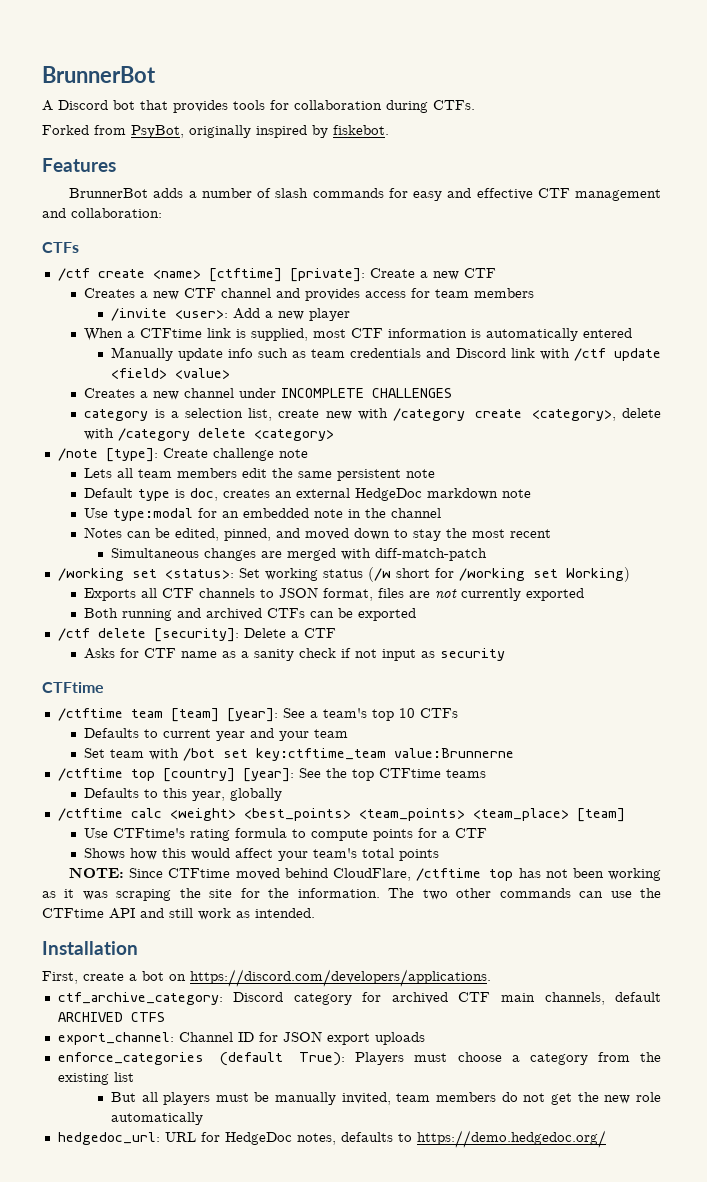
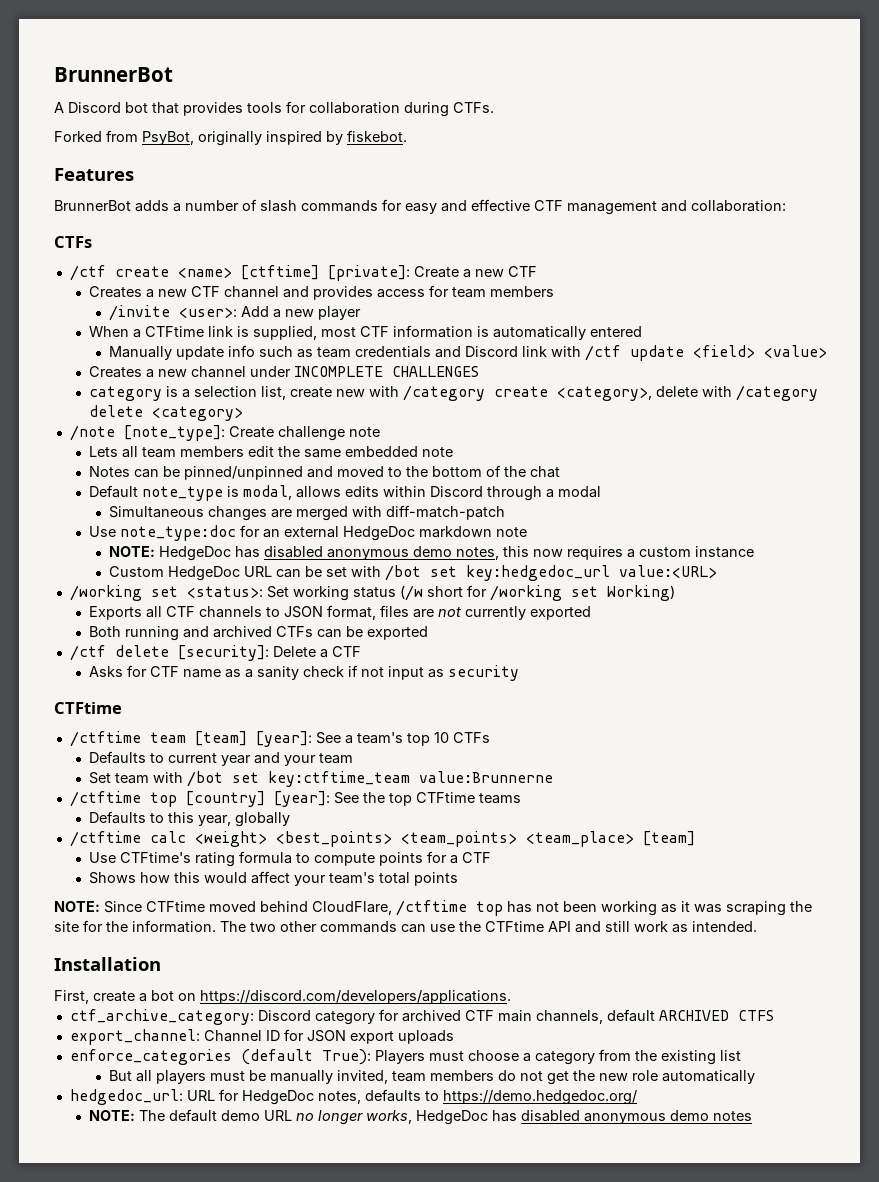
- /note [type]: Create challenge note
+ /note [note_type]: Create challenge note
- Lets all team members edit the same persistent note
- Default type is doc, creates an external HedgeDoc markdown note
- Use type:modal for an embedded note in the channel
+ Lets all team members edit the same embedded note
- Notes can be edited, pinned, and moved down to stay the most recent
+ Notes can be pinned/unpinned and moved to the bottom of the chat
+ Default note_type is modal, allows edits within Discord through a modal
+ Use note_type:doc for an external HedgeDoc markdown note
+ NOTE: HedgeDoc has disabled anonymous demo notes, this now requires a custom instance
+ Custom HedgeDoc URL can be set with /bot set key:hedgedoc_url value:<URL>
+ NOTE: The default demo URL no longer works, HedgeDoc has disabled anonymous demo notes

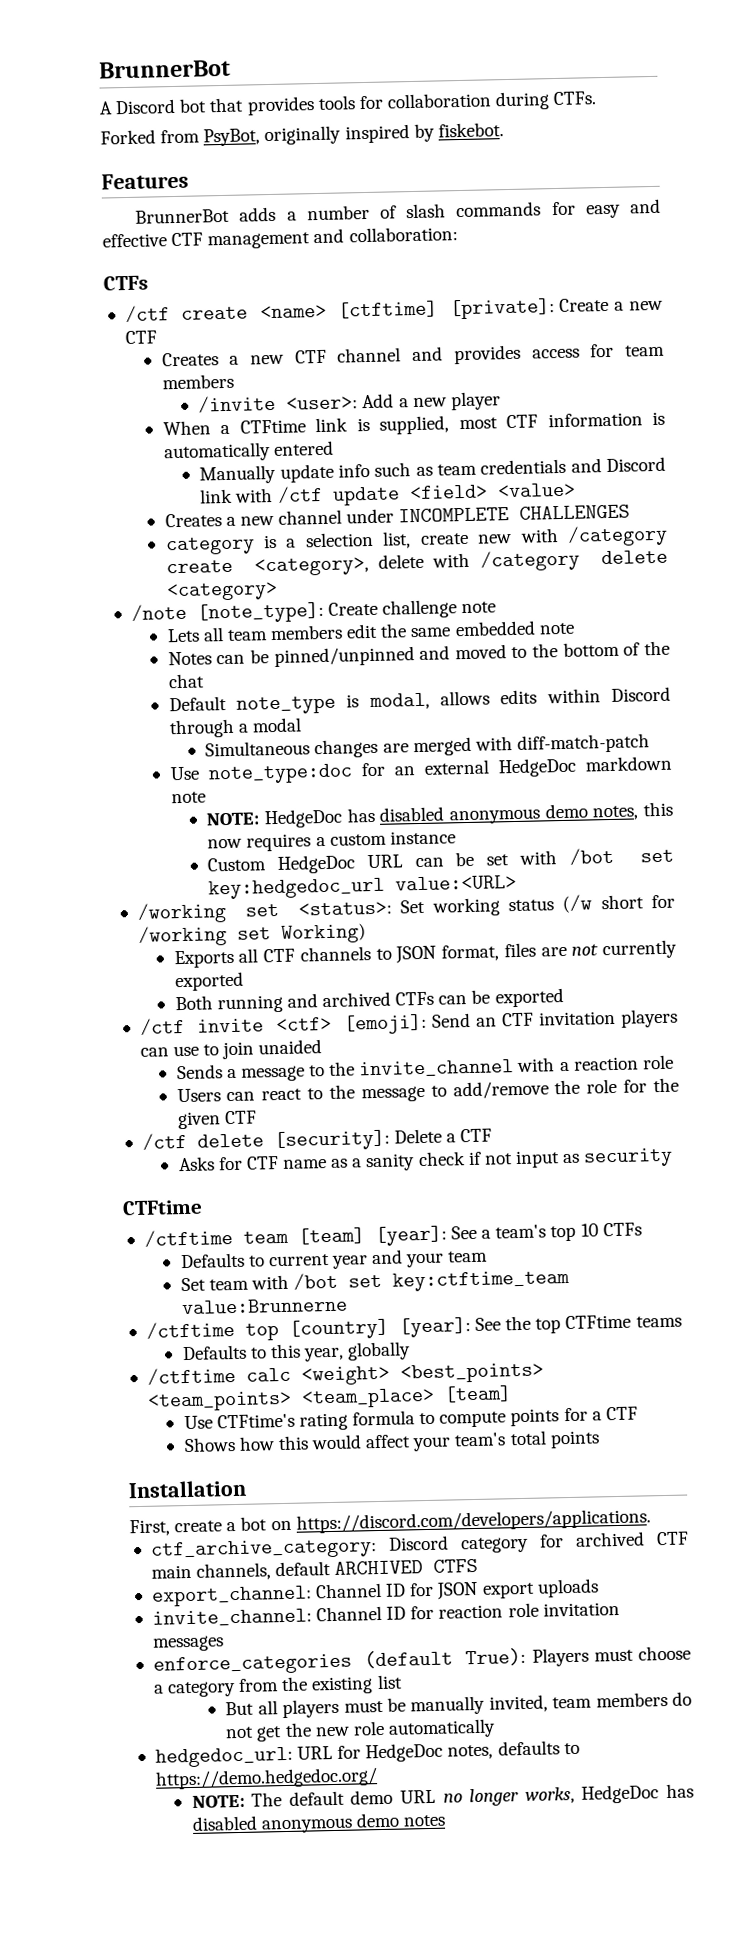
+ /ctf invite <ctf> [emoji]: Send an CTF invitation players can use to join unaided
+ Sends a message to the invite_channel with a reaction role
+ Users can react to the message to add/remove the role for the given CTF
- NOTE: Since CTFtime moved behind CloudFlare, /ctftime top has not been working as it was scraping the site for the information. The two other commands can use the CTFtime API and still work as intended.
+ invite_channel: Channel ID for reaction role invitation messages

